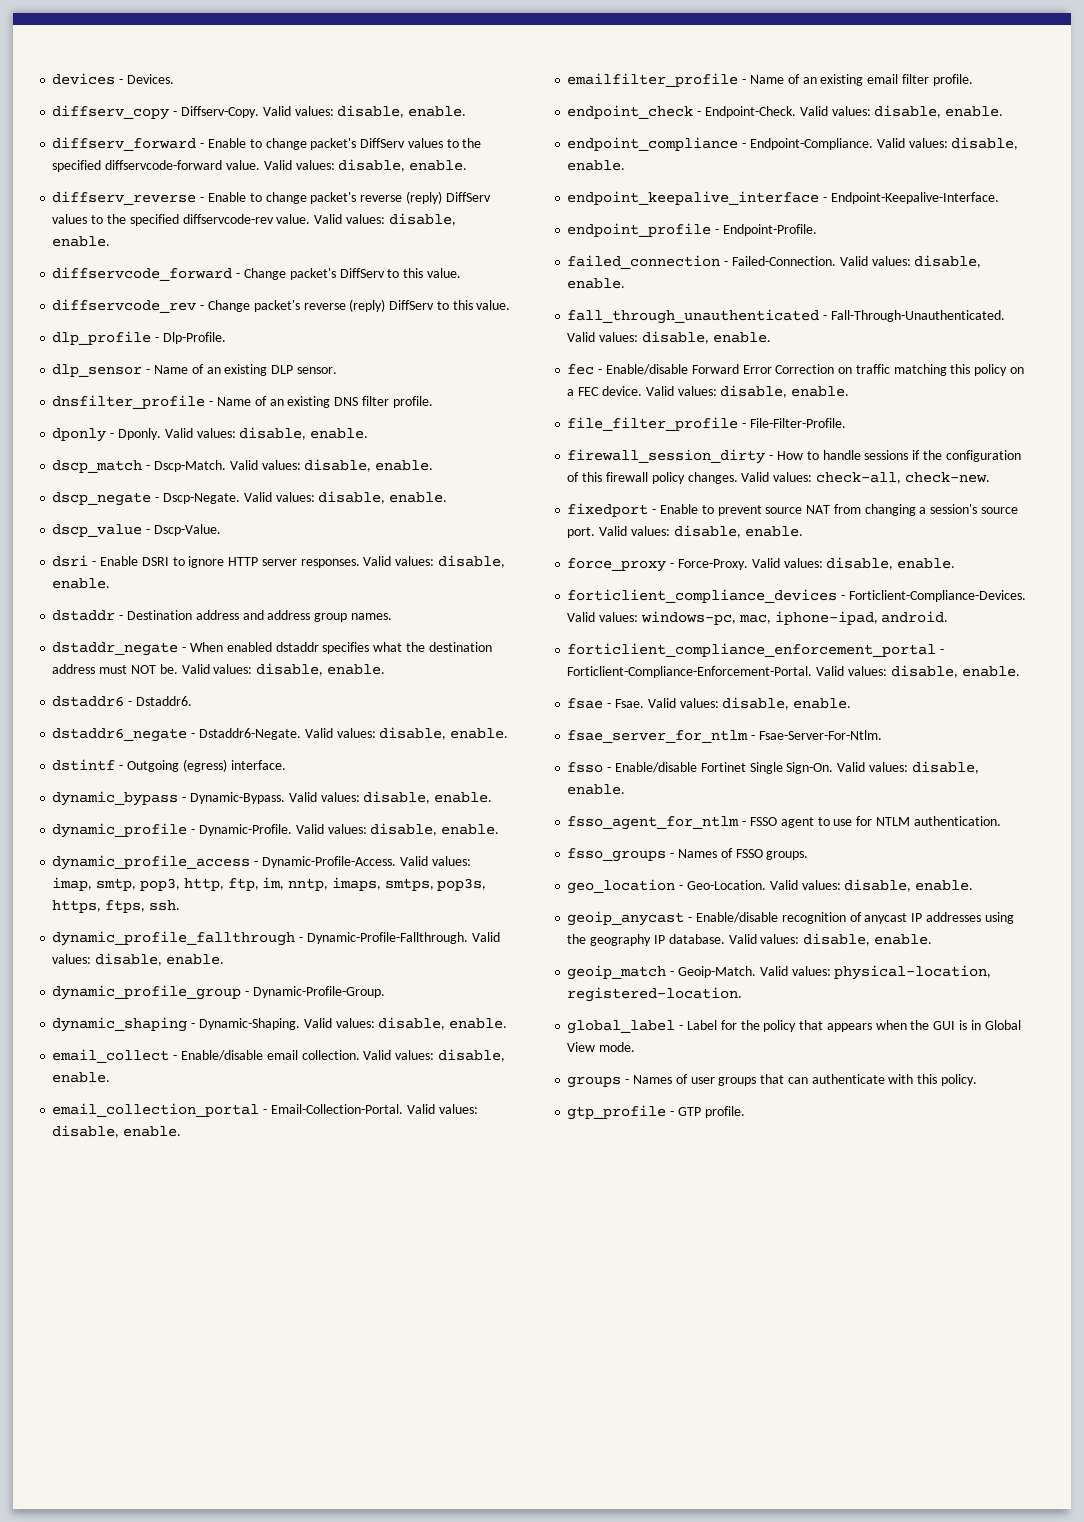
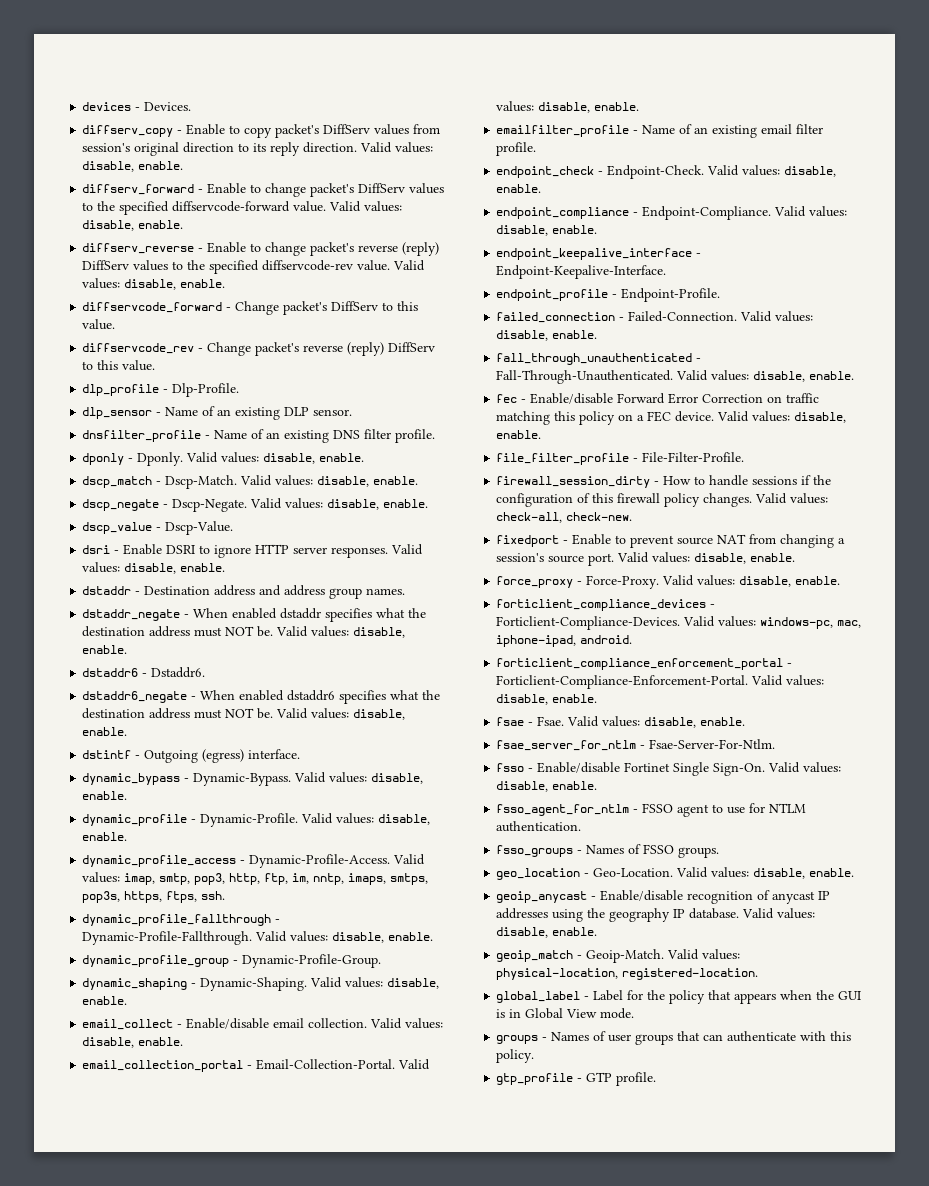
- diffserv_copy - Diffserv-Copy.
+ diffserv_copy - Enable to copy packet's DiffServ values from session's original direction to its reply direction.
- dstaddr6_negate - Dstaddr6-Negate.
+ dstaddr6_negate - When enabled dstaddr6 specifies what the destination address must NOT be.

